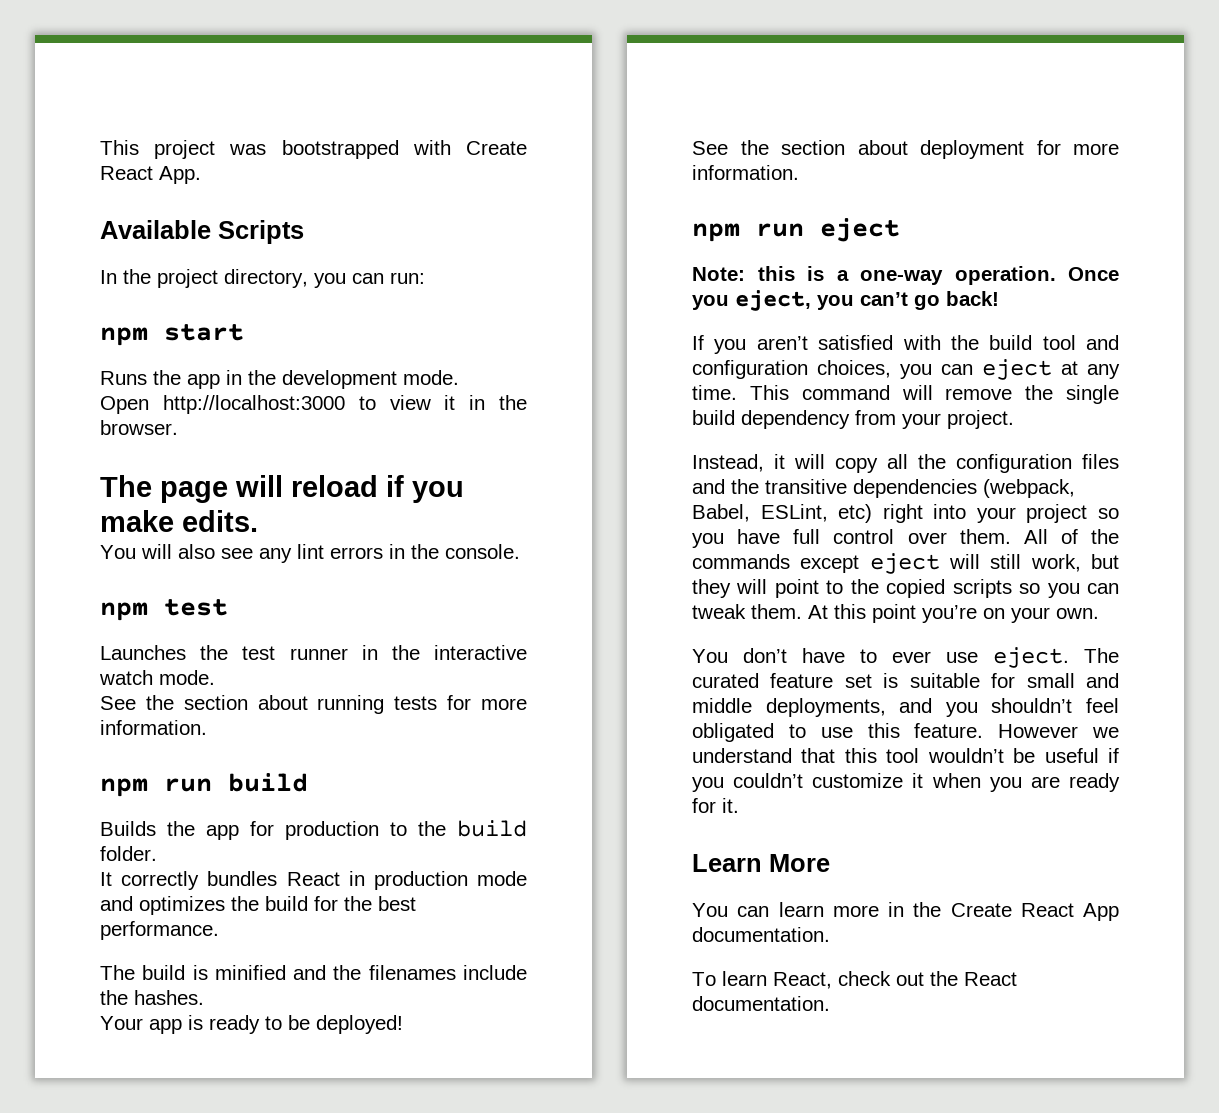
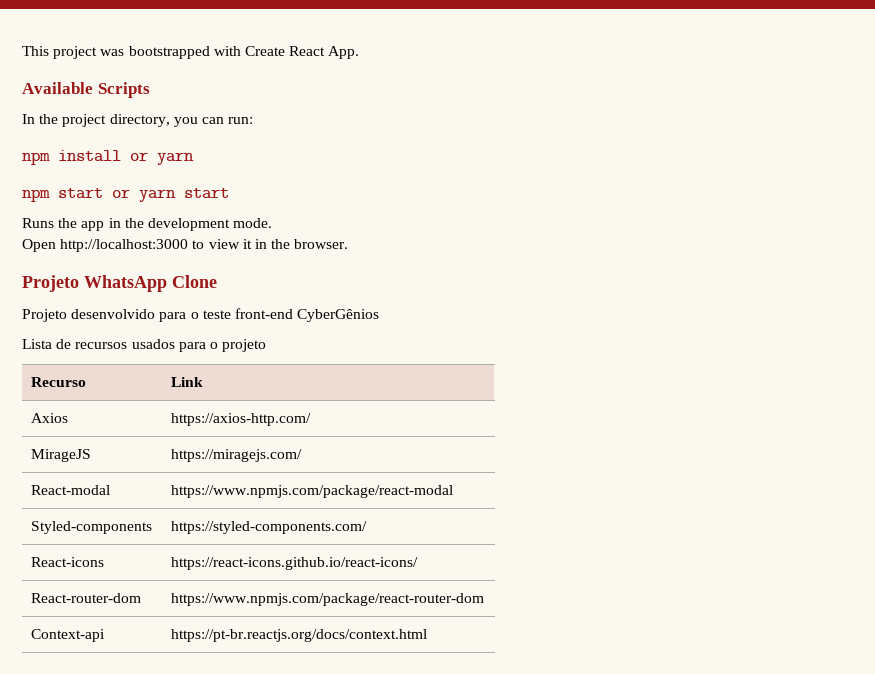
- npm start
+ npm install or yarn
+ npm start or yarn start
- The page will reload if you make edits.
- You will also see any lint errors in the console.
- npm test
- Launches the test runner in the interactive watch mode.
- See the section about running tests for more information.
- npm run build
- Builds the app for production to the build folder.
- It correctly bundles React in production mode and optimizes the build for the best performance.
- The build is minified and the filenames include the hashes.
- Your app is ready to be deployed!
- See the section about deployment for more information.
- npm run eject
- Note: this is a one-way operation. Once you eject, you can’t go back!
- If you aren’t satisfied with the build tool and configuration choices, you can eject at any time. This command will remove the single build dependency from your project.
- Instead, it will copy all the configuration files and the transitive dependencies (webpack, Babel, ESLint, etc) right into your project so you have full control over them. All of the commands except eject will still work, but they will point to the copied scripts so you can tweak them. At this point you’re on your own.
- You don’t have to ever use eject. The curated feature set is suitable for small and middle deployments, and you shouldn’t feel obligated to use this feature. However we understand that this tool wouldn’t be useful if you couldn’t customize it when you are ready for it.
- Learn More
- You can learn more in the Create React App documentation.
- To learn React, check out the React documentation.
+ Projeto WhatsApp Clone
+ Projeto desenvolvido para o teste front-end CyberGênios
+ Lista de recursos usados para o projeto
+ Recurso | Link
+ Axios | https://axios-http.com/
+ MirageJS | https://miragejs.com/
+ React-modal | https://www.npmjs.com/package/react-modal
+ Styled-components | https://styled-components.com/
+ React-icons | https://react-icons.github.io/react-icons/
+ React-router-dom | https://www.npmjs.com/package/react-router-dom
+ Context-api | https://pt-br.reactjs.org/docs/context.html

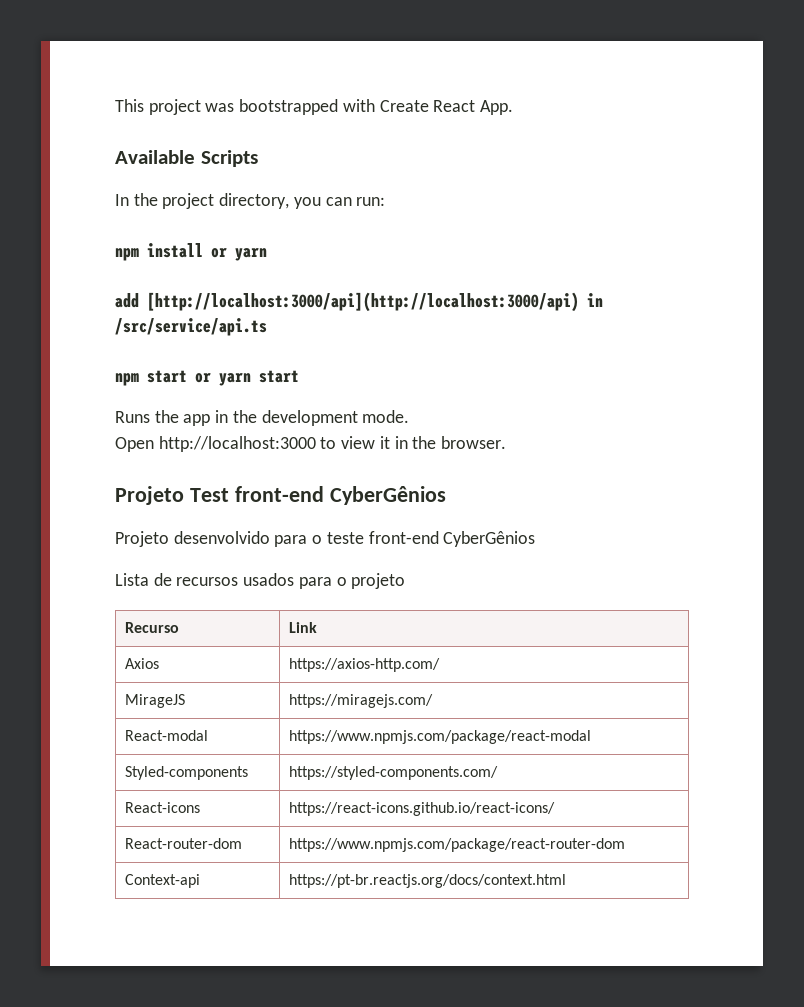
+ add [http://localhost:3000/api](http://localhost:3000/api) in /src/service/api.ts
- Projeto WhatsApp Clone
+ Projeto Test front-end CyberGênios

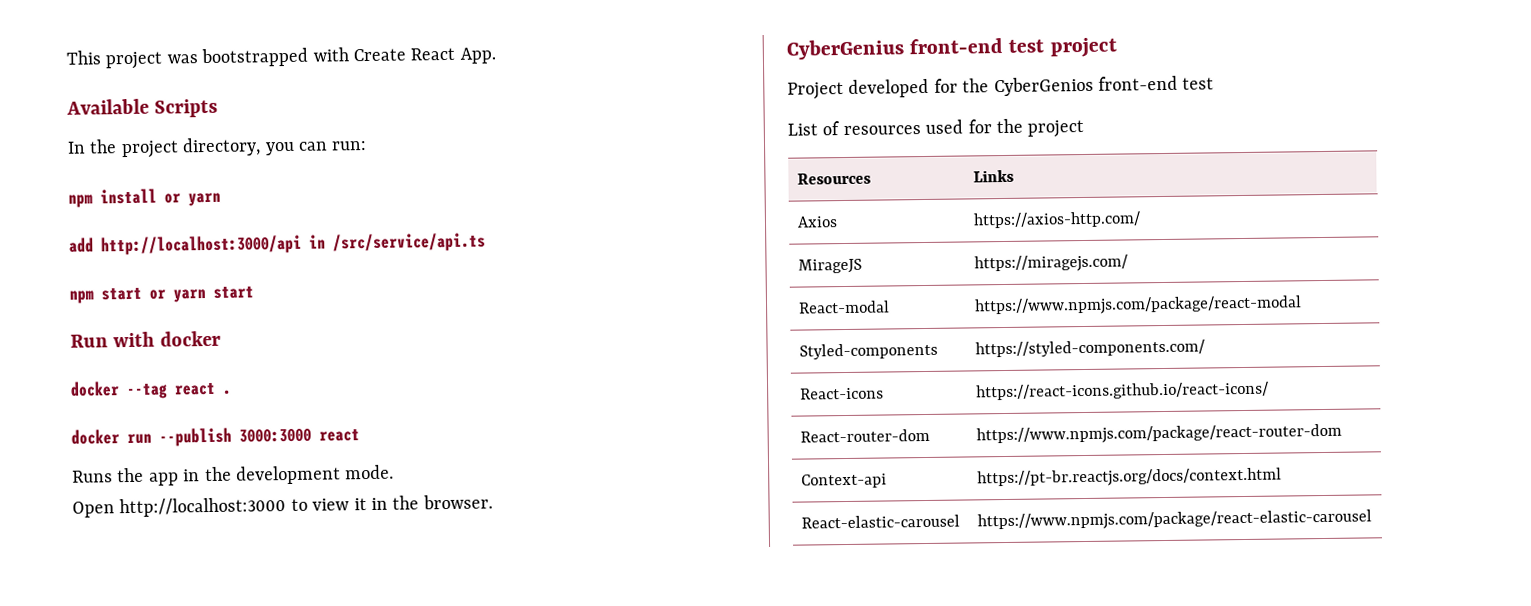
- add [http://localhost:3000/api](http://localhost:3000/api) in /src/service/api.ts
+ add http://localhost:3000/api in /src/service/api.ts
+ Run with docker
+ docker --tag react .
+ docker run --publish 3000:3000 react
- Projeto Test front-end CyberGênios
- Projeto desenvolvido para o teste front-end CyberGênios
- Lista de recursos usados para o projeto
- Recurso | Link
+ CyberGenius front-end test project
+ Project developed for the CyberGenios front-end test
+ List of resources used for the project
+ Resources | Links
+ React-elastic-carousel | https://www.npmjs.com/package/react-elastic-carousel

